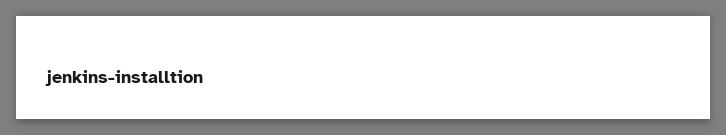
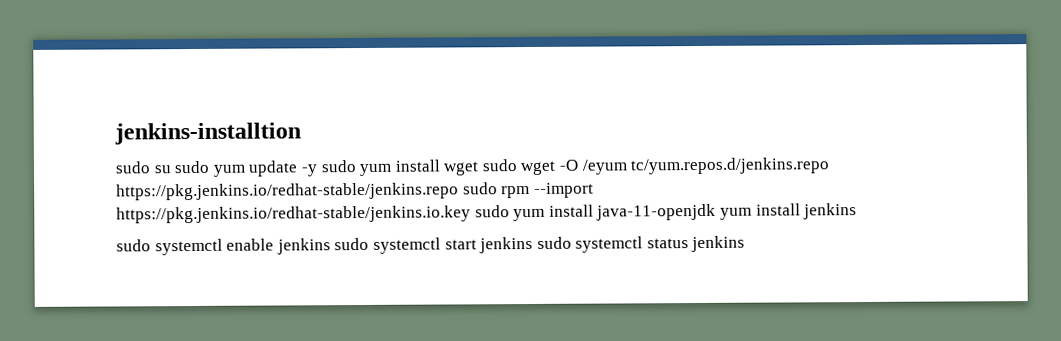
+ sudo su sudo yum update -y sudo yum install wget sudo wget -O /eyum tc/yum.repos.d/jenkins.repo https://pkg.jenkins.io/redhat-stable/jenkins.repo sudo rpm --import https://pkg.jenkins.io/redhat-stable/jenkins.io.key sudo yum install java-11-openjdk yum install jenkins
+ sudo systemctl enable jenkins sudo systemctl start jenkins sudo systemctl status jenkins

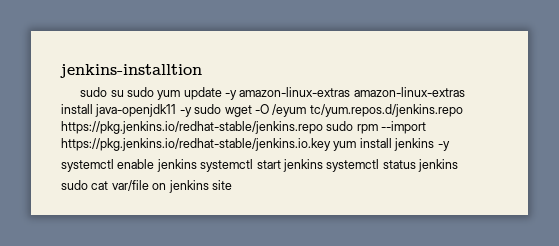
- sudo su sudo yum update -y sudo yum install wget sudo wget -O /eyum tc/yum.repos.d/jenkins.repo https://pkg.jenkins.io/redhat-stable/jenkins.repo sudo rpm --import https://pkg.jenkins.io/redhat-stable/jenkins.io.key sudo yum install java-11-openjdk yum install jenkins
- sudo systemctl enable jenkins sudo systemctl start jenkins sudo systemctl status jenkins
+ sudo su sudo yum update -y amazon-linux-extras amazon-linux-extras install java-openjdk11 -y sudo wget -O /eyum tc/yum.repos.d/jenkins.repo https://pkg.jenkins.io/redhat-stable/jenkins.repo sudo rpm --import https://pkg.jenkins.io/redhat-stable/jenkins.io.key yum install jenkins -y
+ systemctl enable jenkins systemctl start jenkins systemctl status jenkins
+ sudo cat var/file on jenkins site

